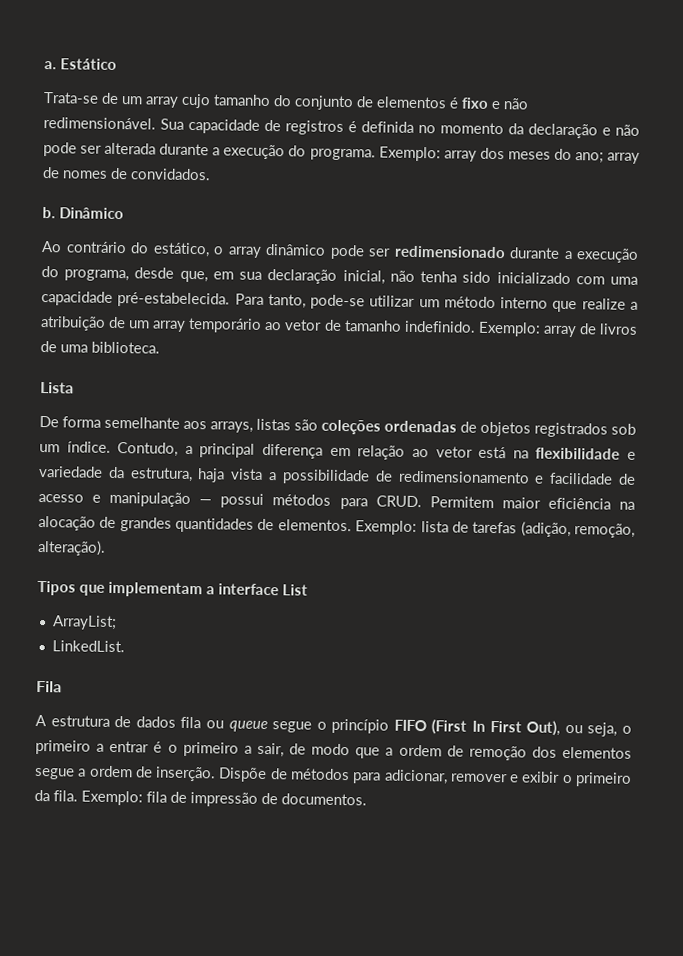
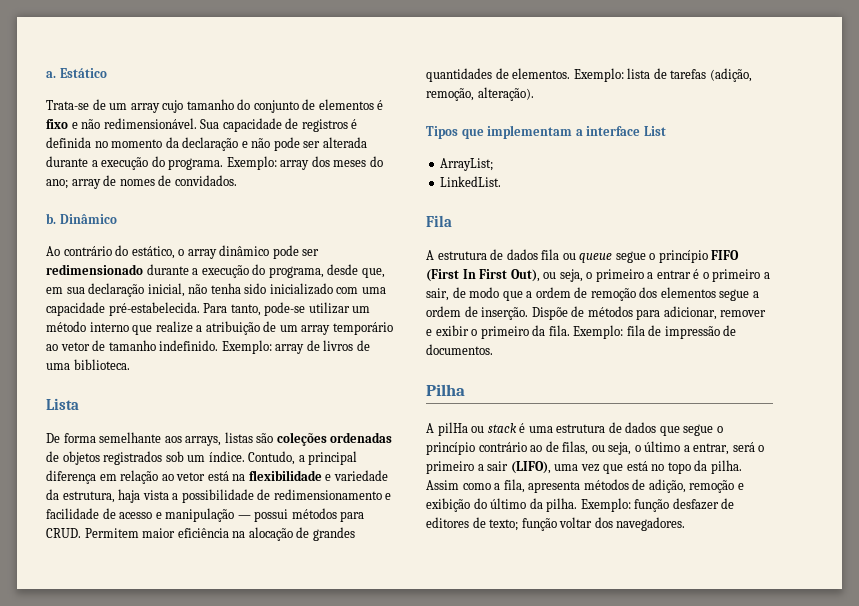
+ Pilha
+ A pilHa ou stack é uma estrutura de dados que segue o princípio contrário ao de filas, ou seja, o último a entrar, será o primeiro a sair (LIFO), uma vez que está no topo da pilha. Assim como a fila, apresenta métodos de adição, remoção e exibição do último da pilha. Exemplo: função desfazer de editores de texto; função voltar dos navegadores.

